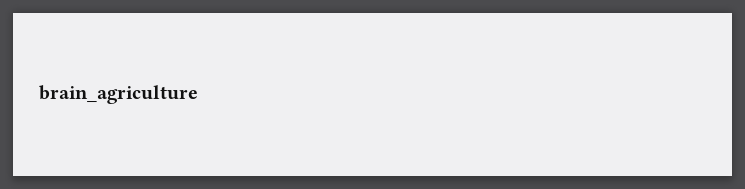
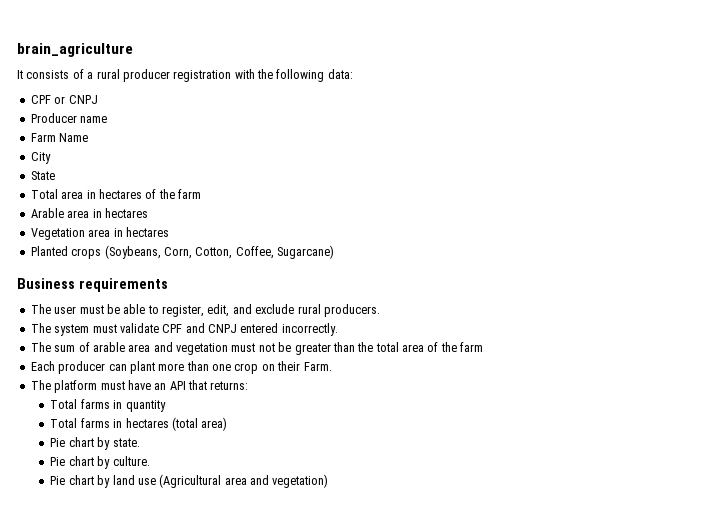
+ It consists of a rural producer registration with the following data:
+ CPF or CNPJ
+ Producer name
+ Farm Name
+ City
+ State
+ Total area in hectares of the farm
+ Arable area in hectares
+ Vegetation area in hectares
+ Planted crops (Soybeans, Corn, Cotton, Coffee, Sugarcane)
+ Business requirements
+ The user must be able to register, edit, and exclude rural producers.
+ The system must validate CPF and CNPJ entered incorrectly.
+ The sum of arable area and vegetation must not be greater than the total area of the farm
+ Each producer can plant more than one crop on their Farm.
+ The platform must have an API that returns:
+ Total farms in quantity
+ Total farms in hectares (total area)
+ Pie chart by state.
+ Pie chart by culture.
+ Pie chart by land use (Agricultural area and vegetation)

